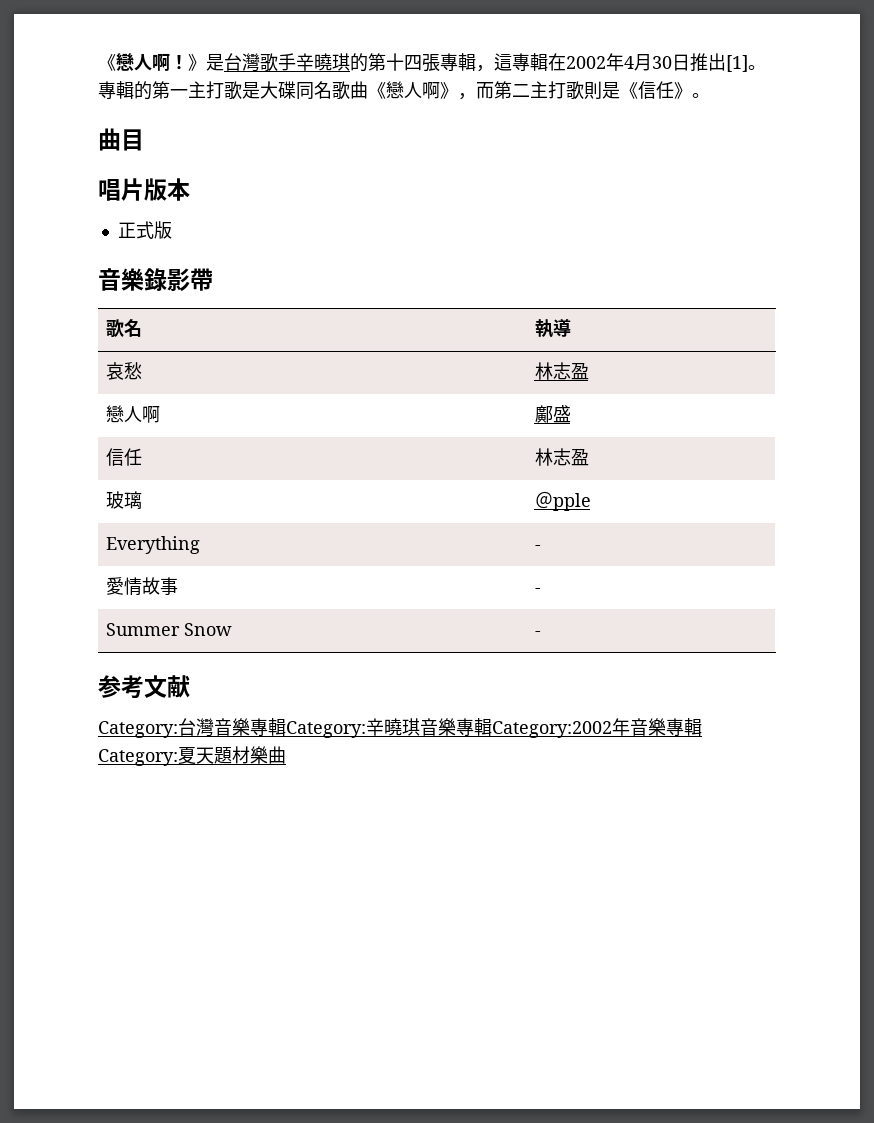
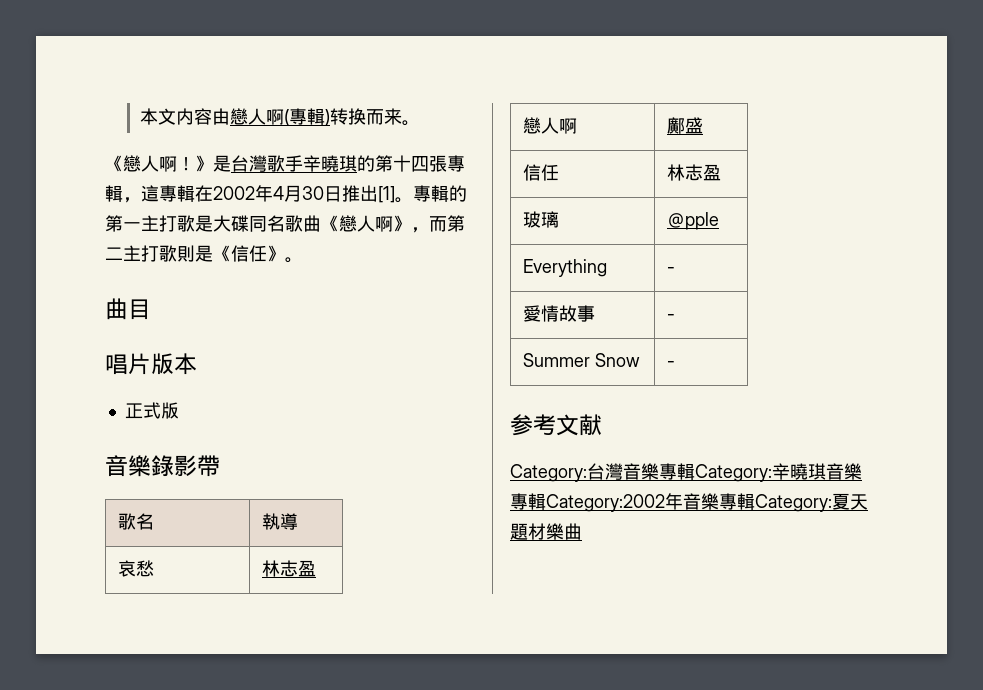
+ 本文内容由戀人啊(專輯)转换而来。

